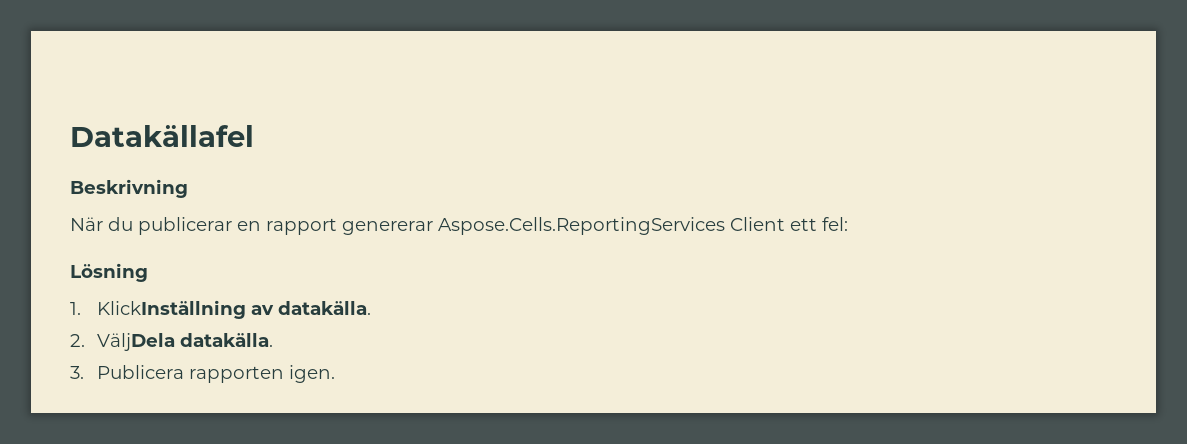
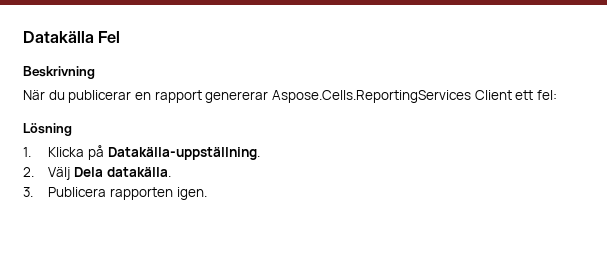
- Datakällafel
+ Datakälla Fel
- 1. KlickInställning av datakälla.
+ 1. Klicka på Datakälla-uppställning.
- 2. VäljDela datakälla.
+ 2. Välj Dela datakälla.

